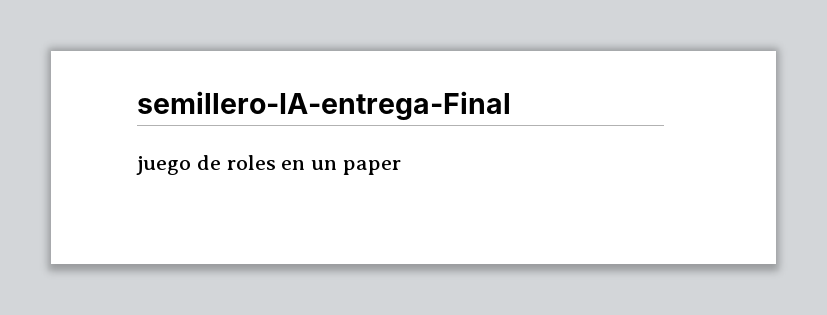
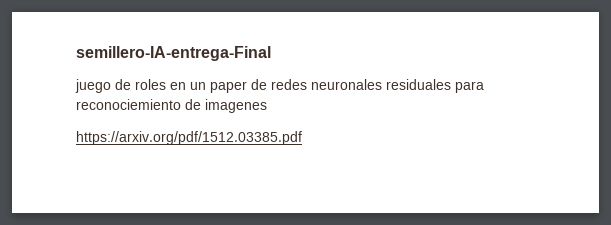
- juego de roles en un paper
+ juego de roles en un paper de redes neuronales residuales para reconociemiento de imagenes
+ https://arxiv.org/pdf/1512.03385.pdf

